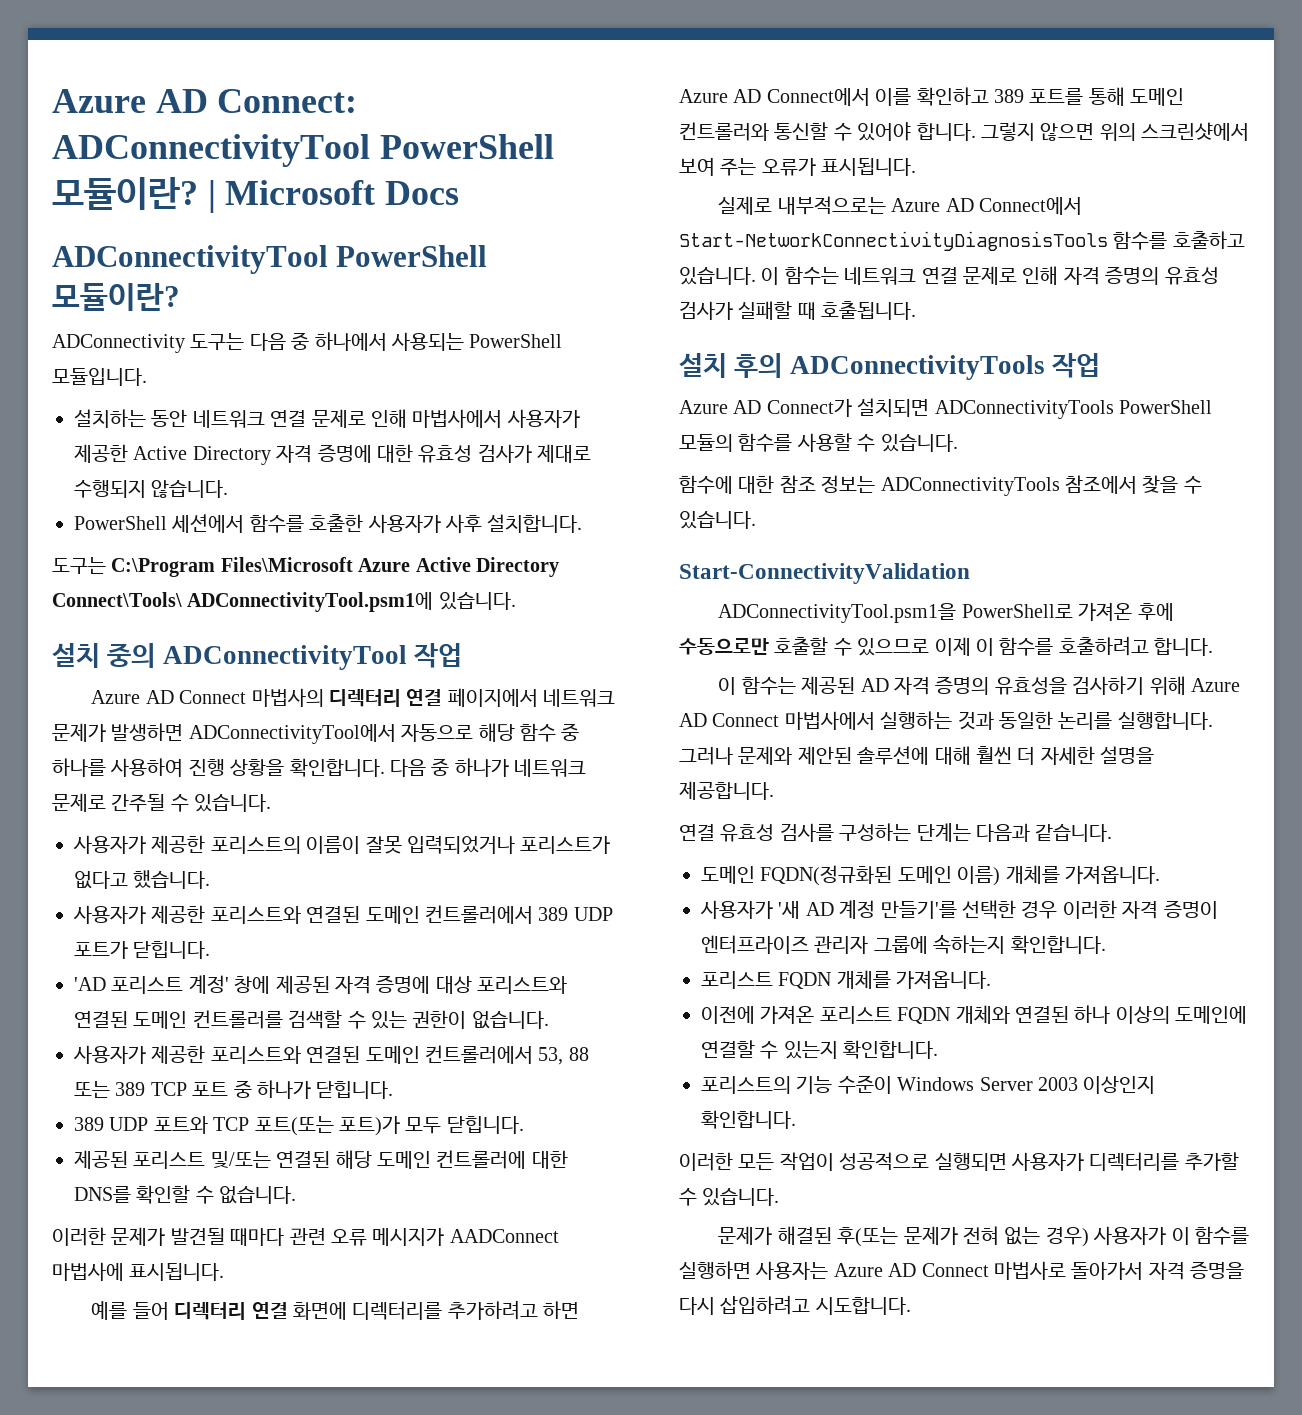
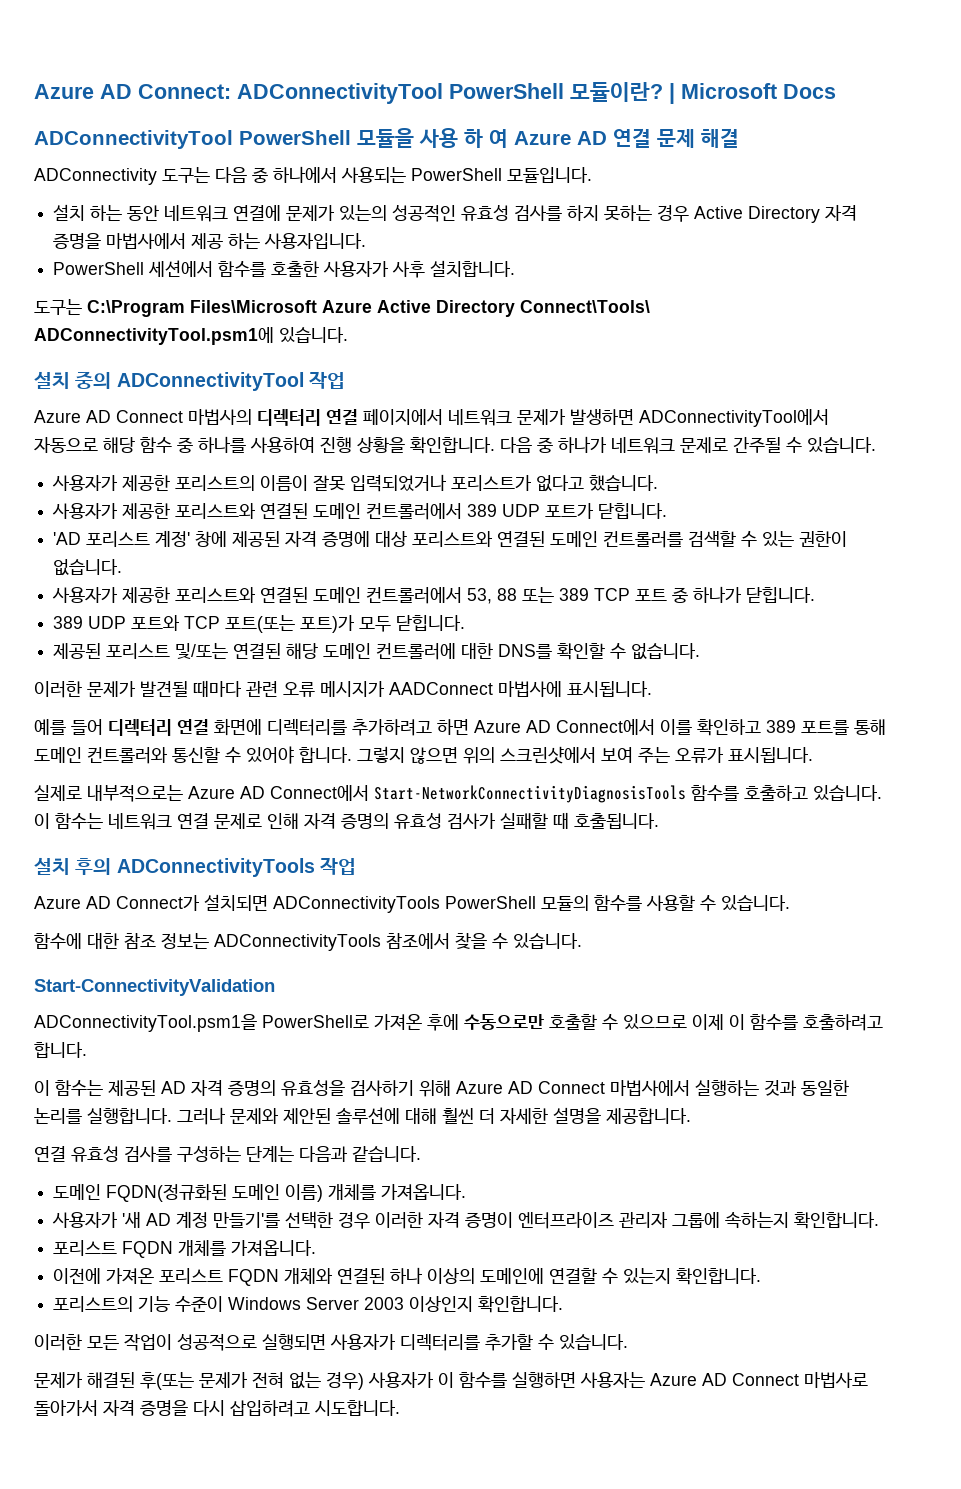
  | Microsoft Docs
- ADConnectivityTool PowerShell 모듈이란?
+ ADConnectivityTool PowerShell 모듈을 사용 하 여 Azure AD 연결 문제 해결
- 설치하는 동안 네트워크 연결 문제로 인해 마법사에서 사용자가 제공한 Active Directory 자격 증명에 대한 유효성 검사가 제대로 수행되지 않습니다.
+ 설치 하는 동안 네트워크 연결에 문제가 있는의 성공적인 유효성 검사를 하지 못하는 경우 Active Directory 자격 증명을 마법사에서 제공 하는 사용자입니다.

